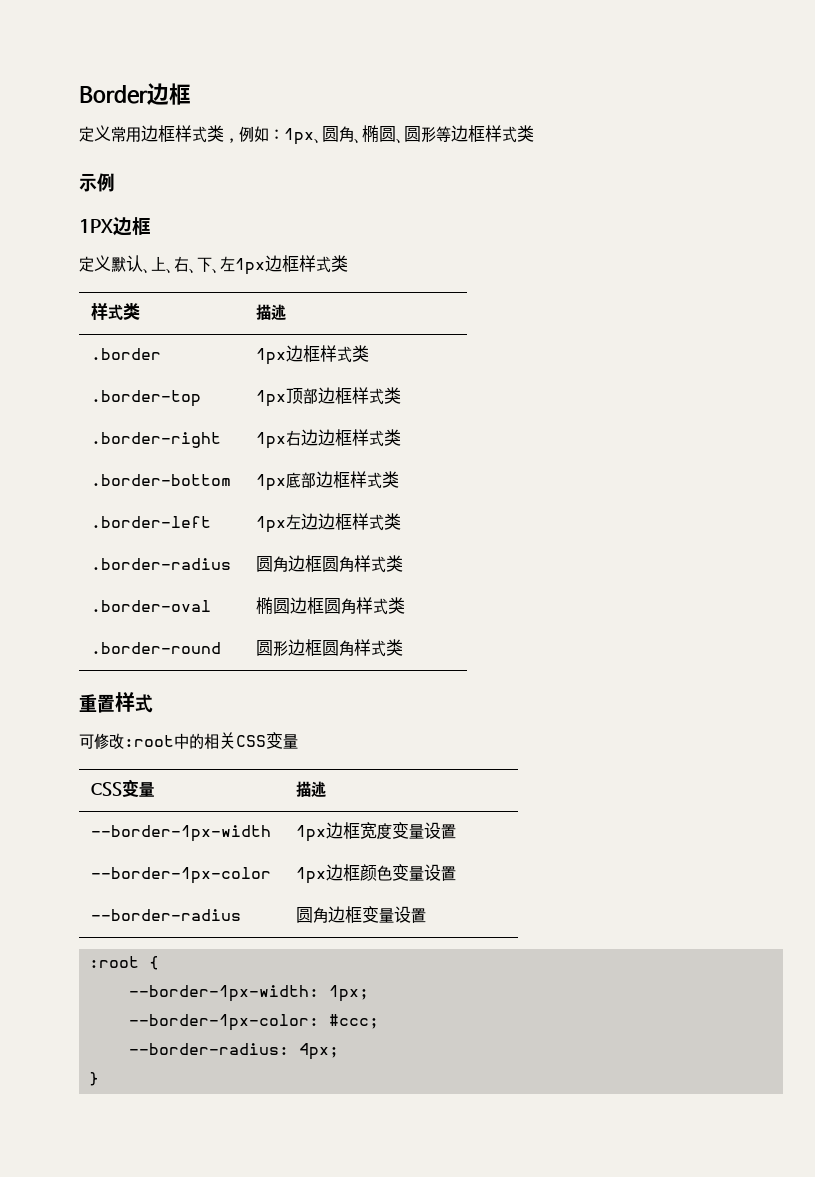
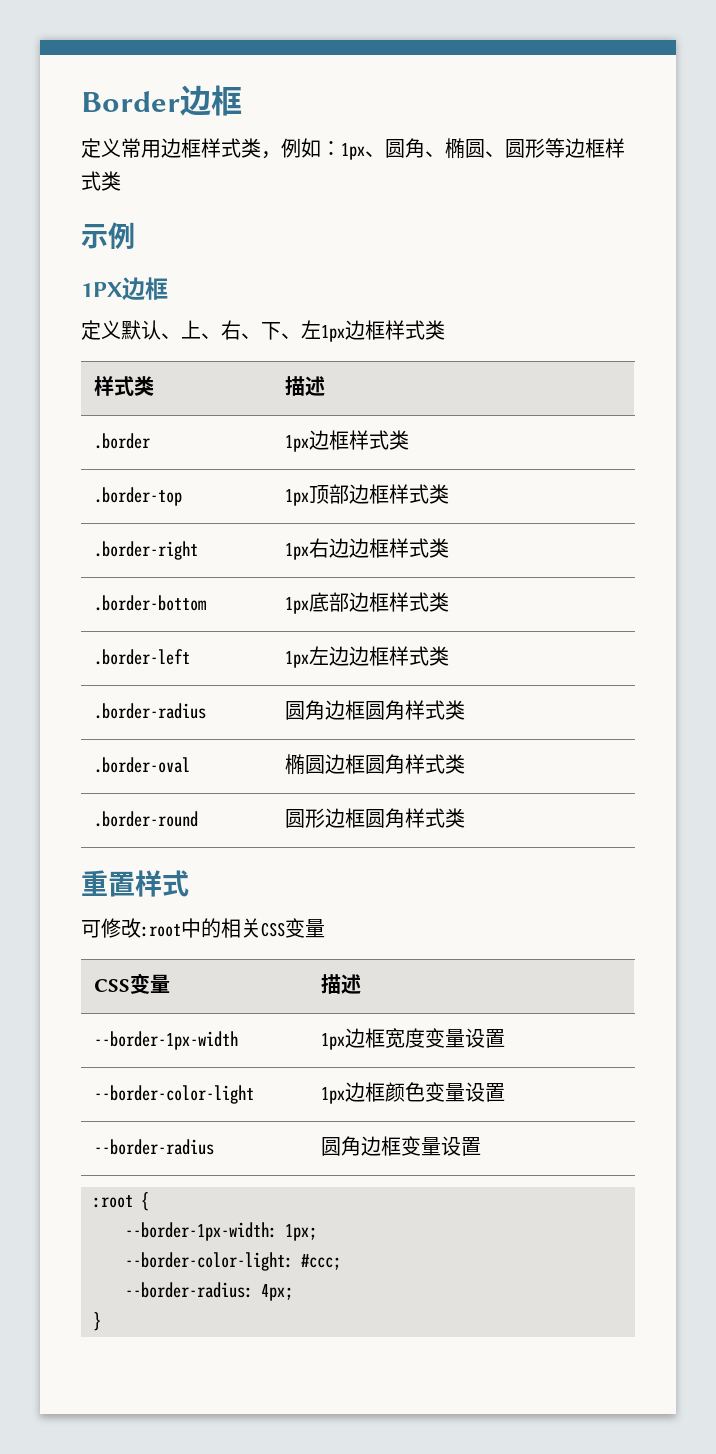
- --border-1px-color | 1px边框颜色变量设置
+ --border-color-light | 1px边框颜色变量设置
- --border-1px-color: #ccc;
+ --border-color-light: #ccc;

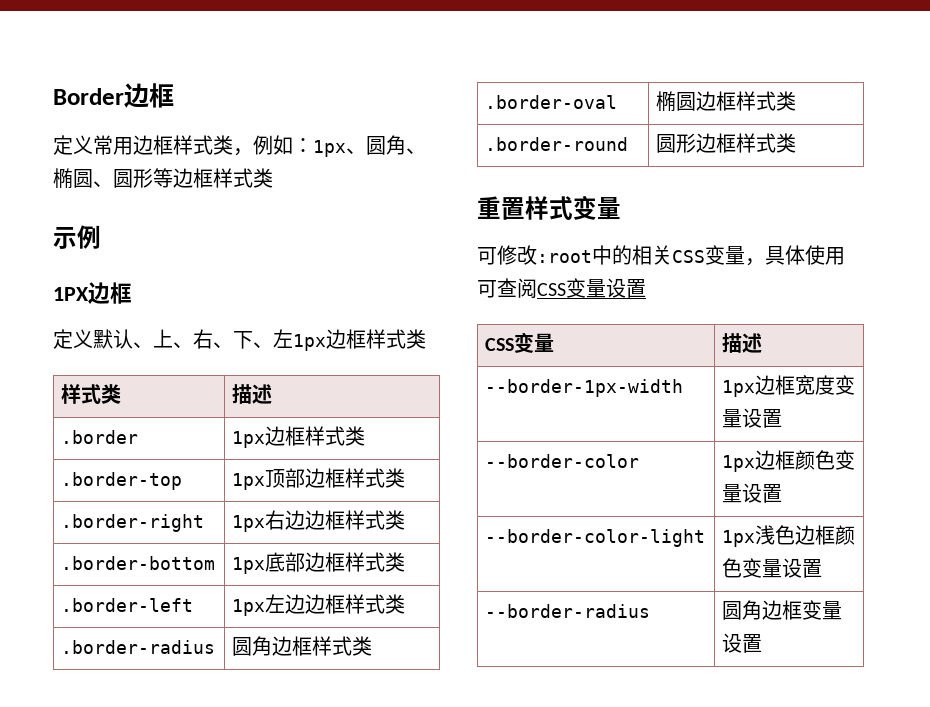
- .border-radius | 圆角边框圆角样式类
+ .border-radius | 圆角边框样式类
- .border-oval | 椭圆边框圆角样式类
+ .border-oval | 椭圆边框样式类
- .border-round | 圆形边框圆角样式类
+ .border-round | 圆形边框样式类
- 重置样式
+ 重置样式变量
- 可修改:root中的相关CSS变量
+ 可修改:root中的相关CSS变量，具体使用可查阅CSS变量设置
+ --border-color | 1px边框颜色变量设置
- --border-color-light | 1px边框颜色变量设置
+ --border-color-light | 1px浅色边框颜色变量设置
- :root {
- --border-1px-width: 1px;
- --border-color-light: #ccc;
- --border-radius: 4px;
- }

